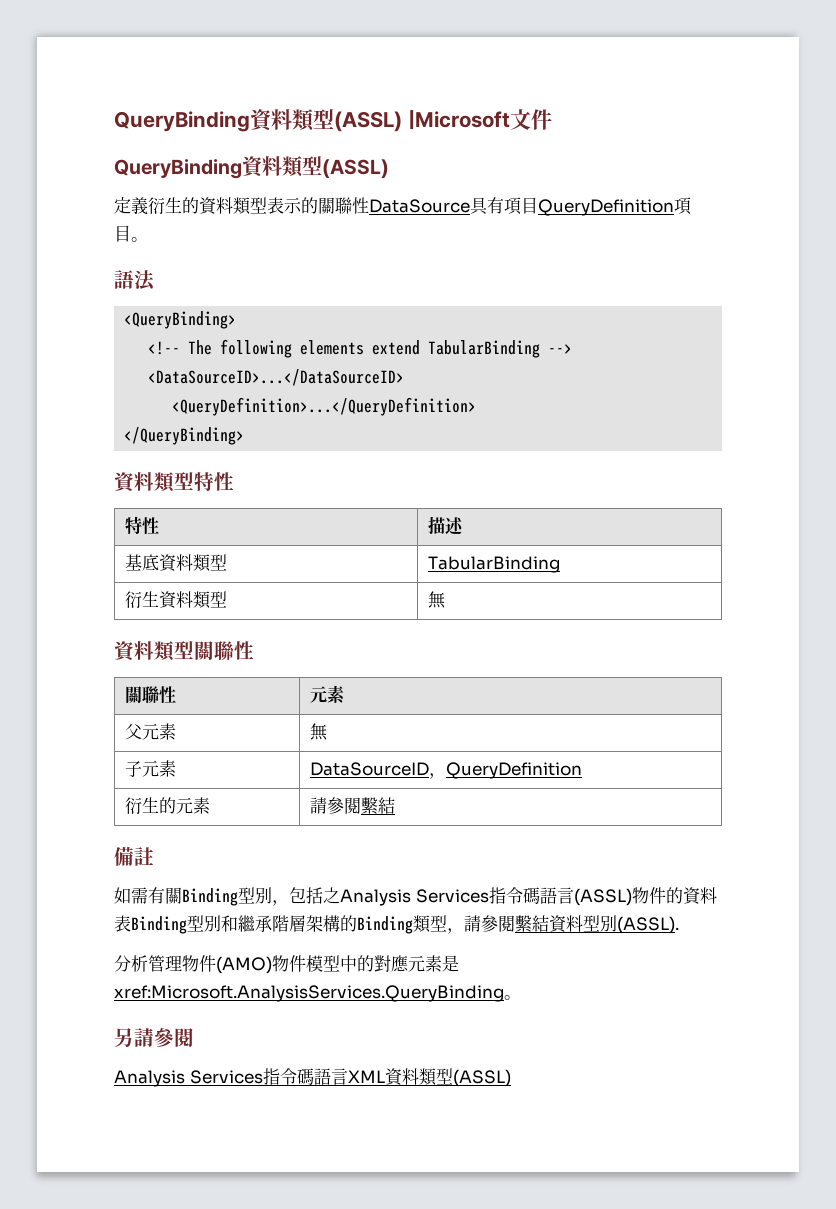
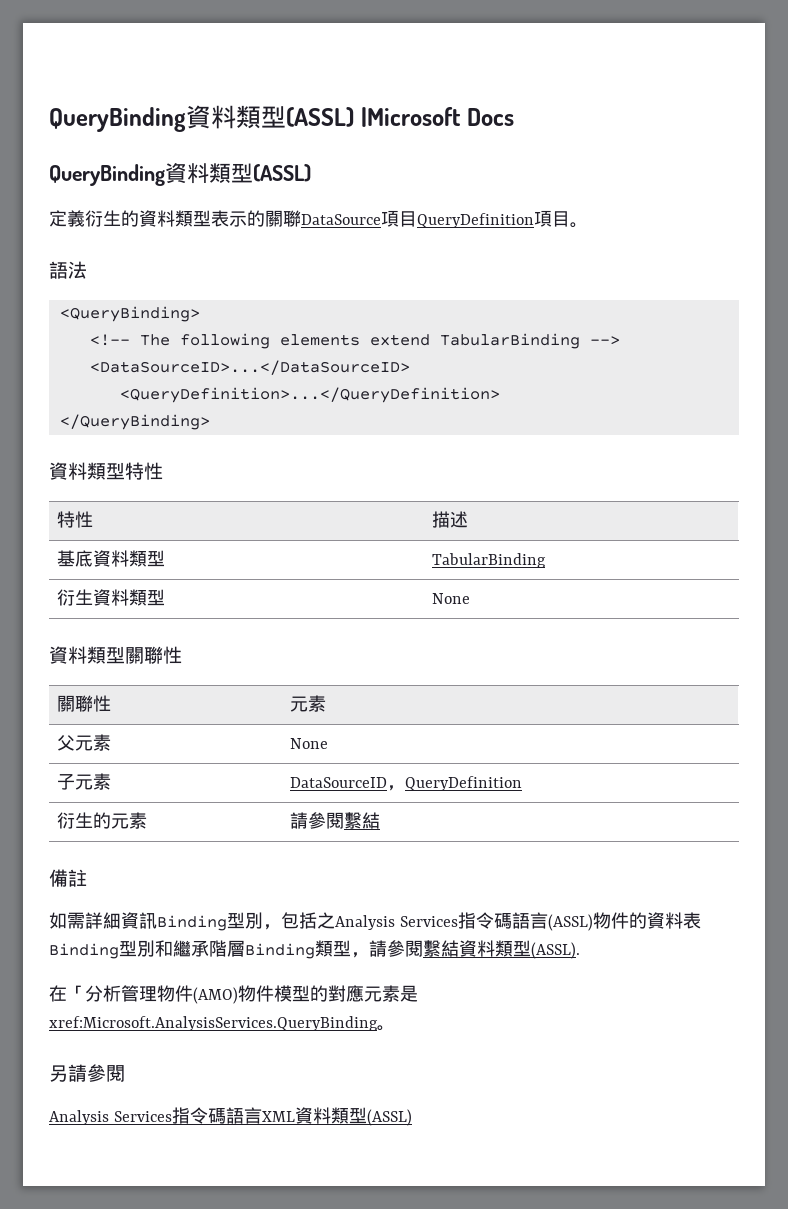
- QueryBinding資料類型(ASSL) |Microsoft文件
+ QueryBinding資料類型(ASSL) |Microsoft Docs
- 定義衍生的資料類型表示的關聯性DataSource具有項目QueryDefinition項目。
+ 定義衍生的資料類型表示的關聯DataSource項目QueryDefinition項目。
- 衍生資料類型 | 無
+ 衍生資料類型 | None
- 父元素 | 無
+ 父元素 | None
- 如需有關Binding型別，包括之Analysis Services指令碼語言(ASSL)物件的資料表Binding型別和繼承階層架構的Binding類型，請參閱繫結資料型別(ASSL).
+ 如需詳細資訊Binding型別，包括之Analysis Services指令碼語言(ASSL)物件的資料表Binding型別和繼承階層Binding類型，請參閱繫結資料類型(ASSL).
- 分析管理物件(AMO)物件模型中的對應元素是xref:Microsoft.AnalysisServices.QueryBinding。
+ 在「分析管理物件(AMO)物件模型的對應元素是xref:Microsoft.AnalysisServices.QueryBinding。

